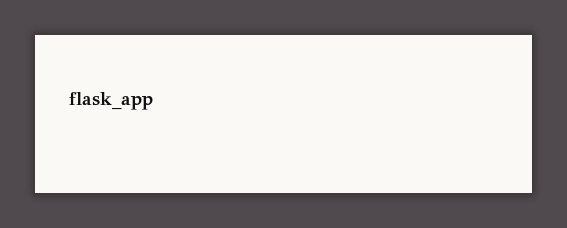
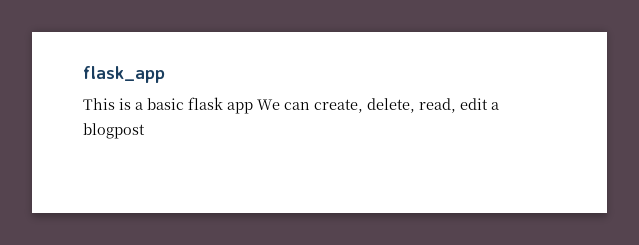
+ This is a basic flask app We can create, delete, read, edit a blogpost

